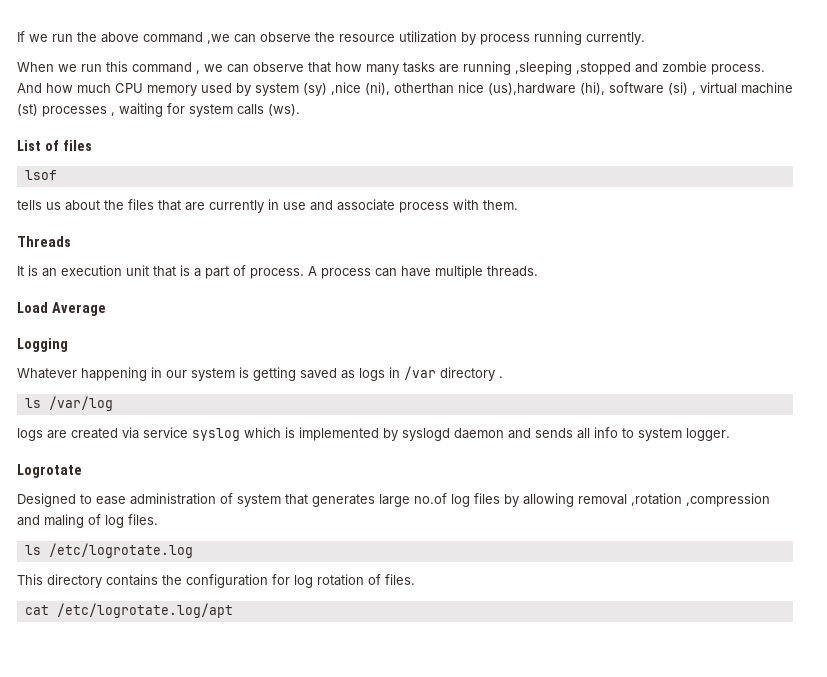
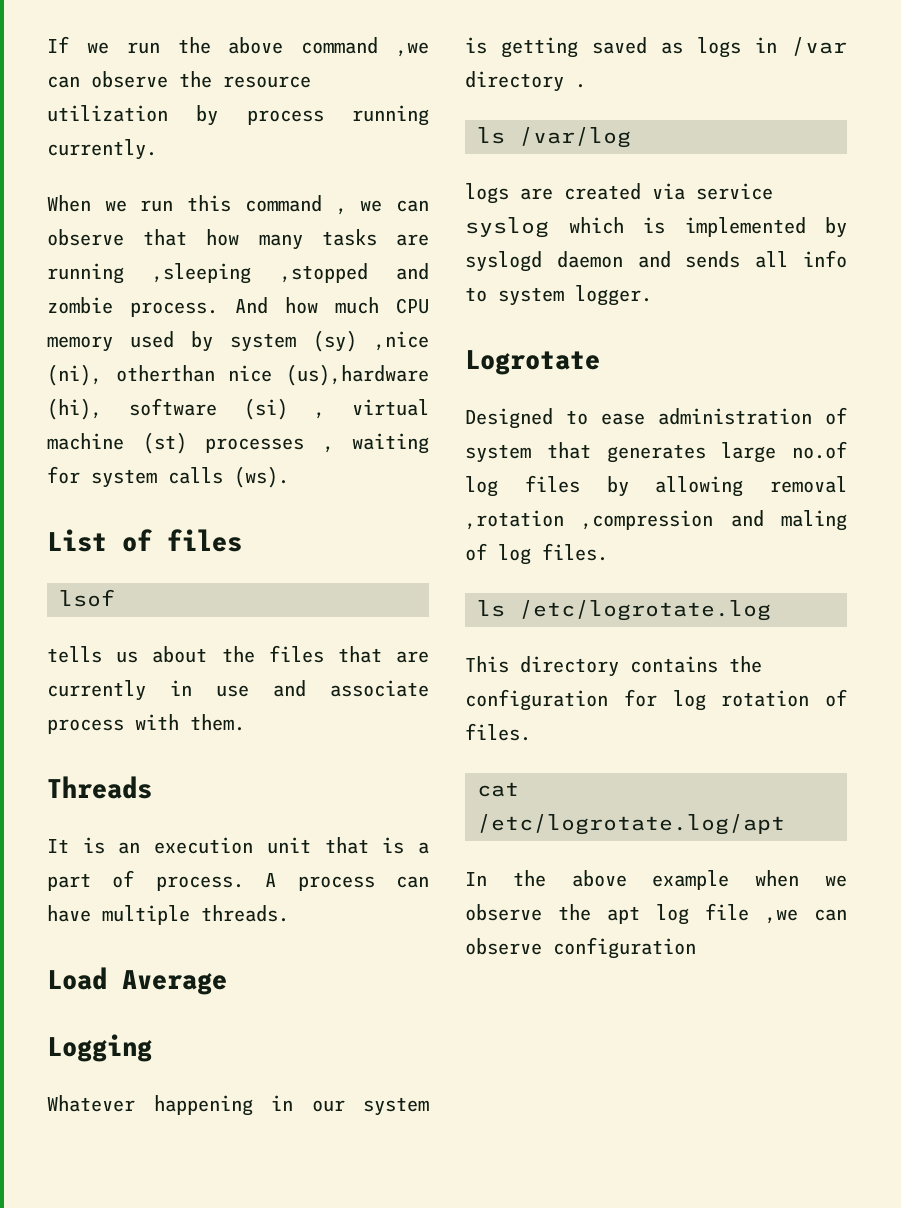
+ In the above example when we observe the apt log file ,we can observe configuration

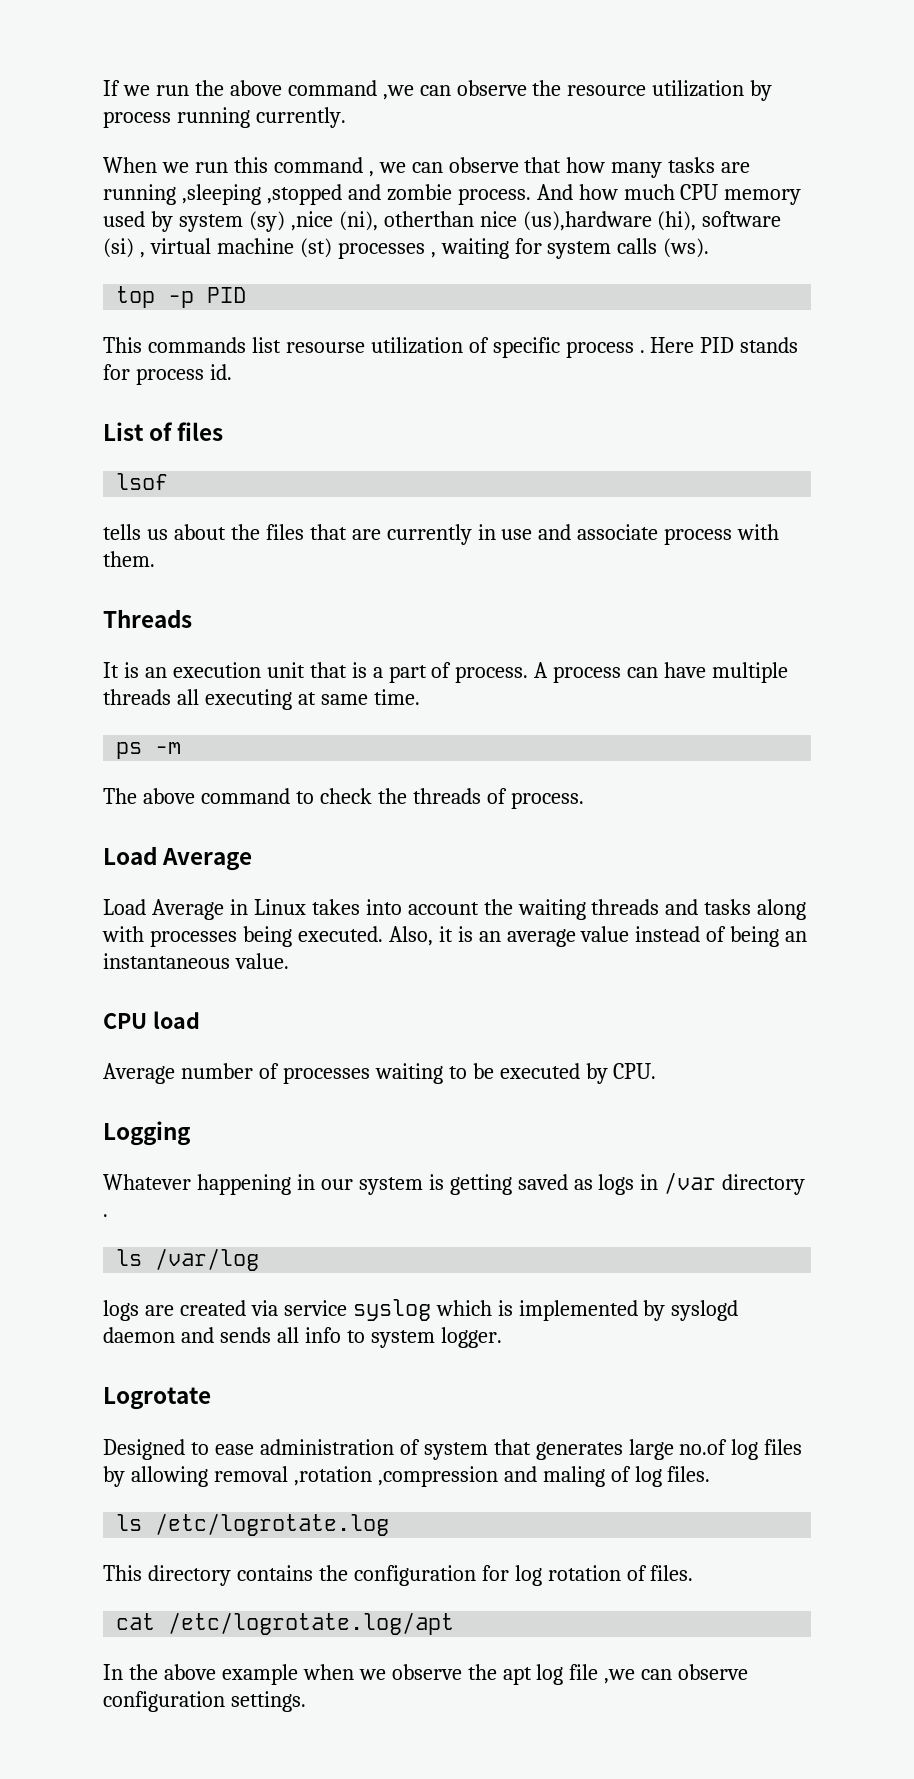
+ top -p PID
+ This commands list resourse utilization of specific process . Here PID stands for process id.
- A process can have multiple threads.
+ A process can have multiple threads all executing at same time.
+ ps -m
+ The above command to check the threads of process.
  Load Average
+ Load Average in Linux takes into account the waiting threads and tasks along with processes being executed. Also, it is an average value instead of being an instantaneous value.
+ CPU load
+ Average number of processes waiting to be executed by CPU.
- In the above example when we observe the apt log file ,we can observe configuration
+ In the above example when we observe the apt log file ,we can observe configuration settings.

